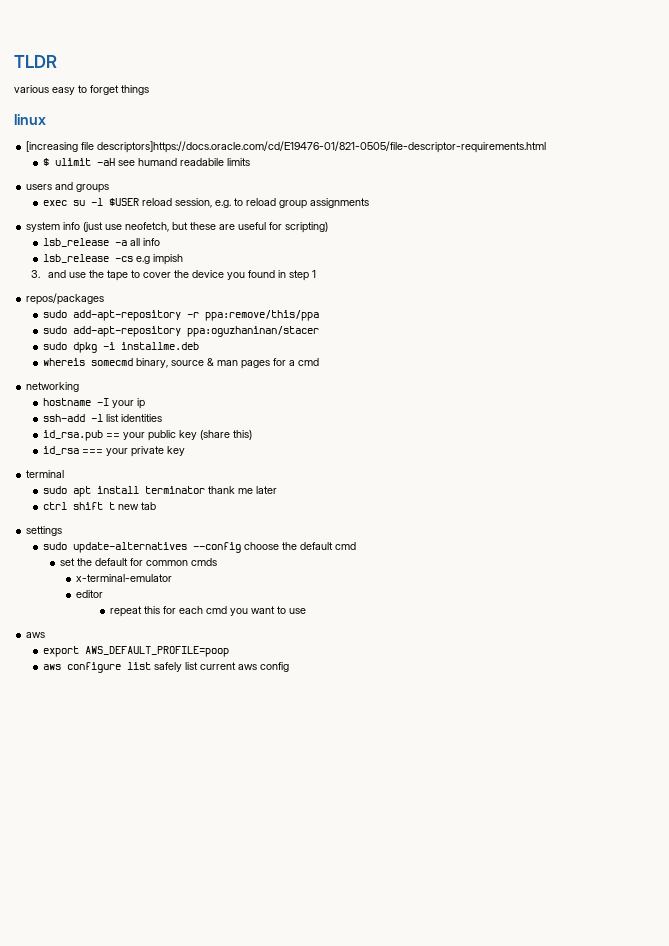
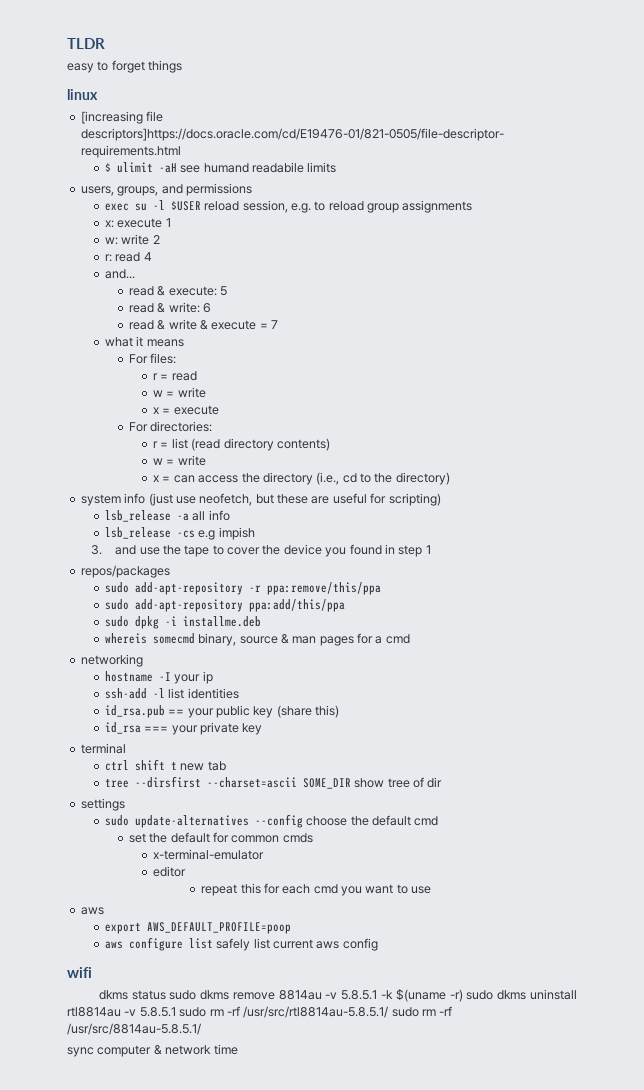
- various easy to forget things
+ easy to forget things
- users and groups
+ users, groups, and permissions
+ x: execute 1
+ w: write 2
+ r: read 4
+ and...
+ read & execute: 5
+ read & write: 6
+ read & write & execute = 7
+ what it means
+ For files:
+ r = read
+ w = write
+ x = execute
+ For directories:
+ r = list (read directory contents)
+ w = write
+ x = can access the directory (i.e., cd to the directory)
- sudo add-apt-repository ppa:oguzhaninan/stacer
+ sudo add-apt-repository ppa:add/this/ppa
- sudo apt install terminator thank me later
+ tree --dirsfirst --charset=ascii SOME_DIR show tree of dir
+ wifi
+ dkms status sudo dkms remove 8814au -v 5.8.5.1 -k $(uname -r) sudo dkms uninstall rtl8814au -v 5.8.5.1 sudo rm -rf /usr/src/rtl8814au-5.8.5.1/ sudo rm -rf /usr/src/8814au-5.8.5.1/
+ sync computer & network time

